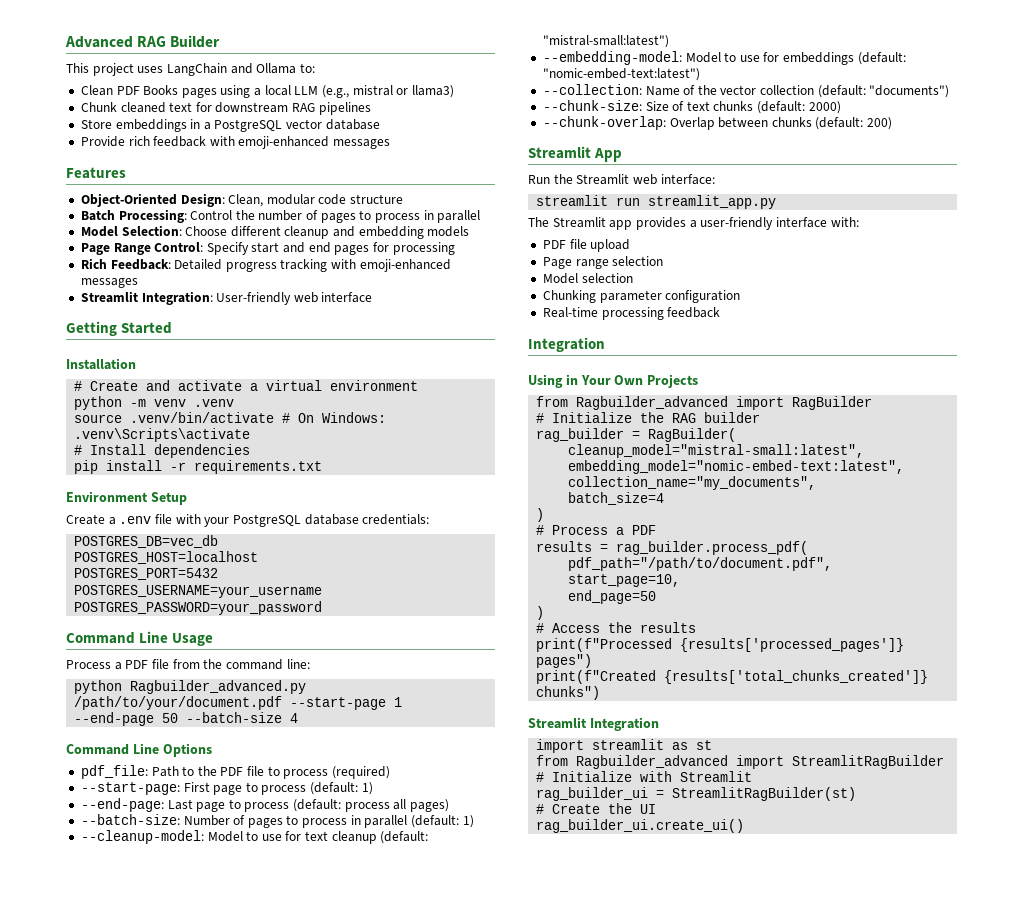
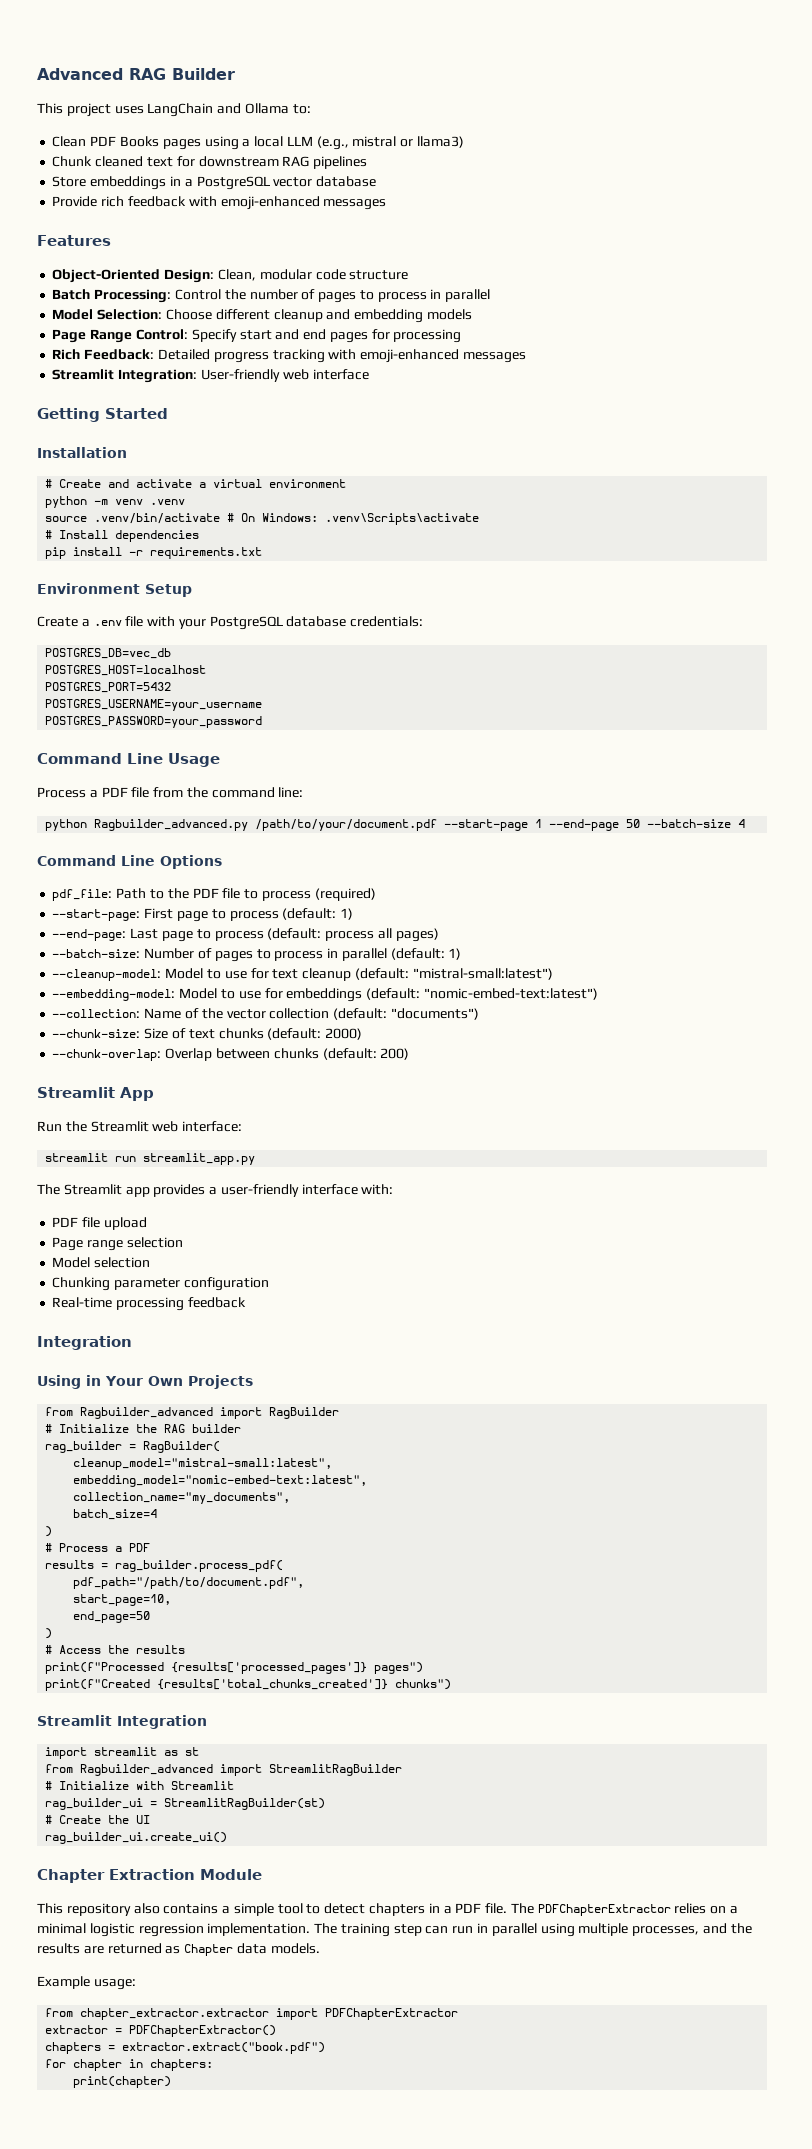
+ Chapter Extraction Module
+ This repository also contains a simple tool to detect chapters in a PDF file. The PDFChapterExtractor relies on a minimal logistic regression implementation. The training step can run in parallel using multiple processes, and the results are returned as Chapter data models.
+ Example usage:
+ from chapter_extractor.extractor import PDFChapterExtractor
+ extractor = PDFChapterExtractor()
+ chapters = extractor.extract("book.pdf")
+ for chapter in chapters:
+ print(chapter)

